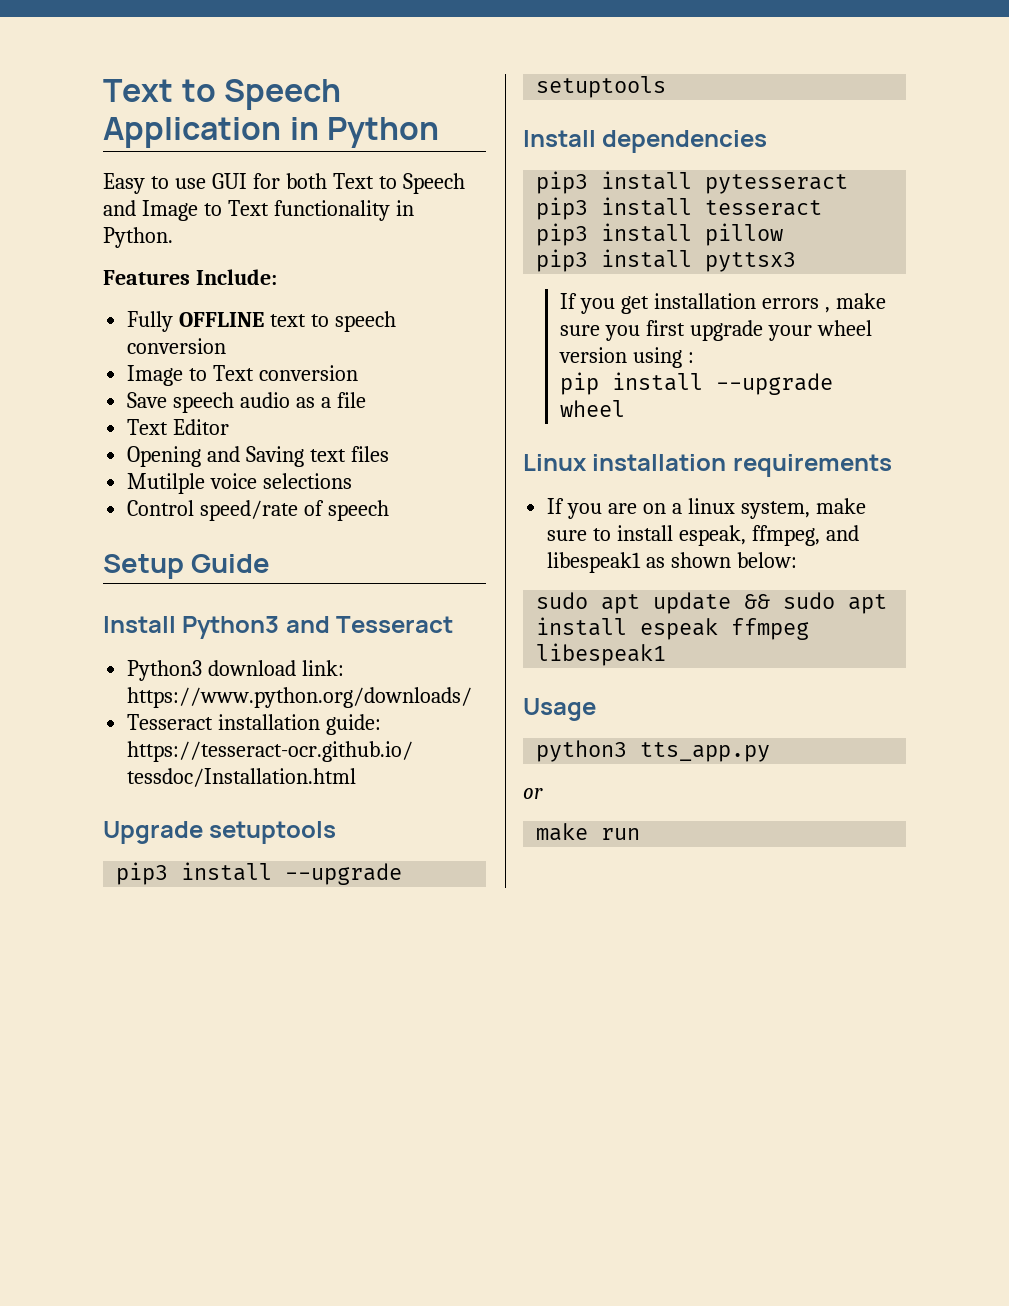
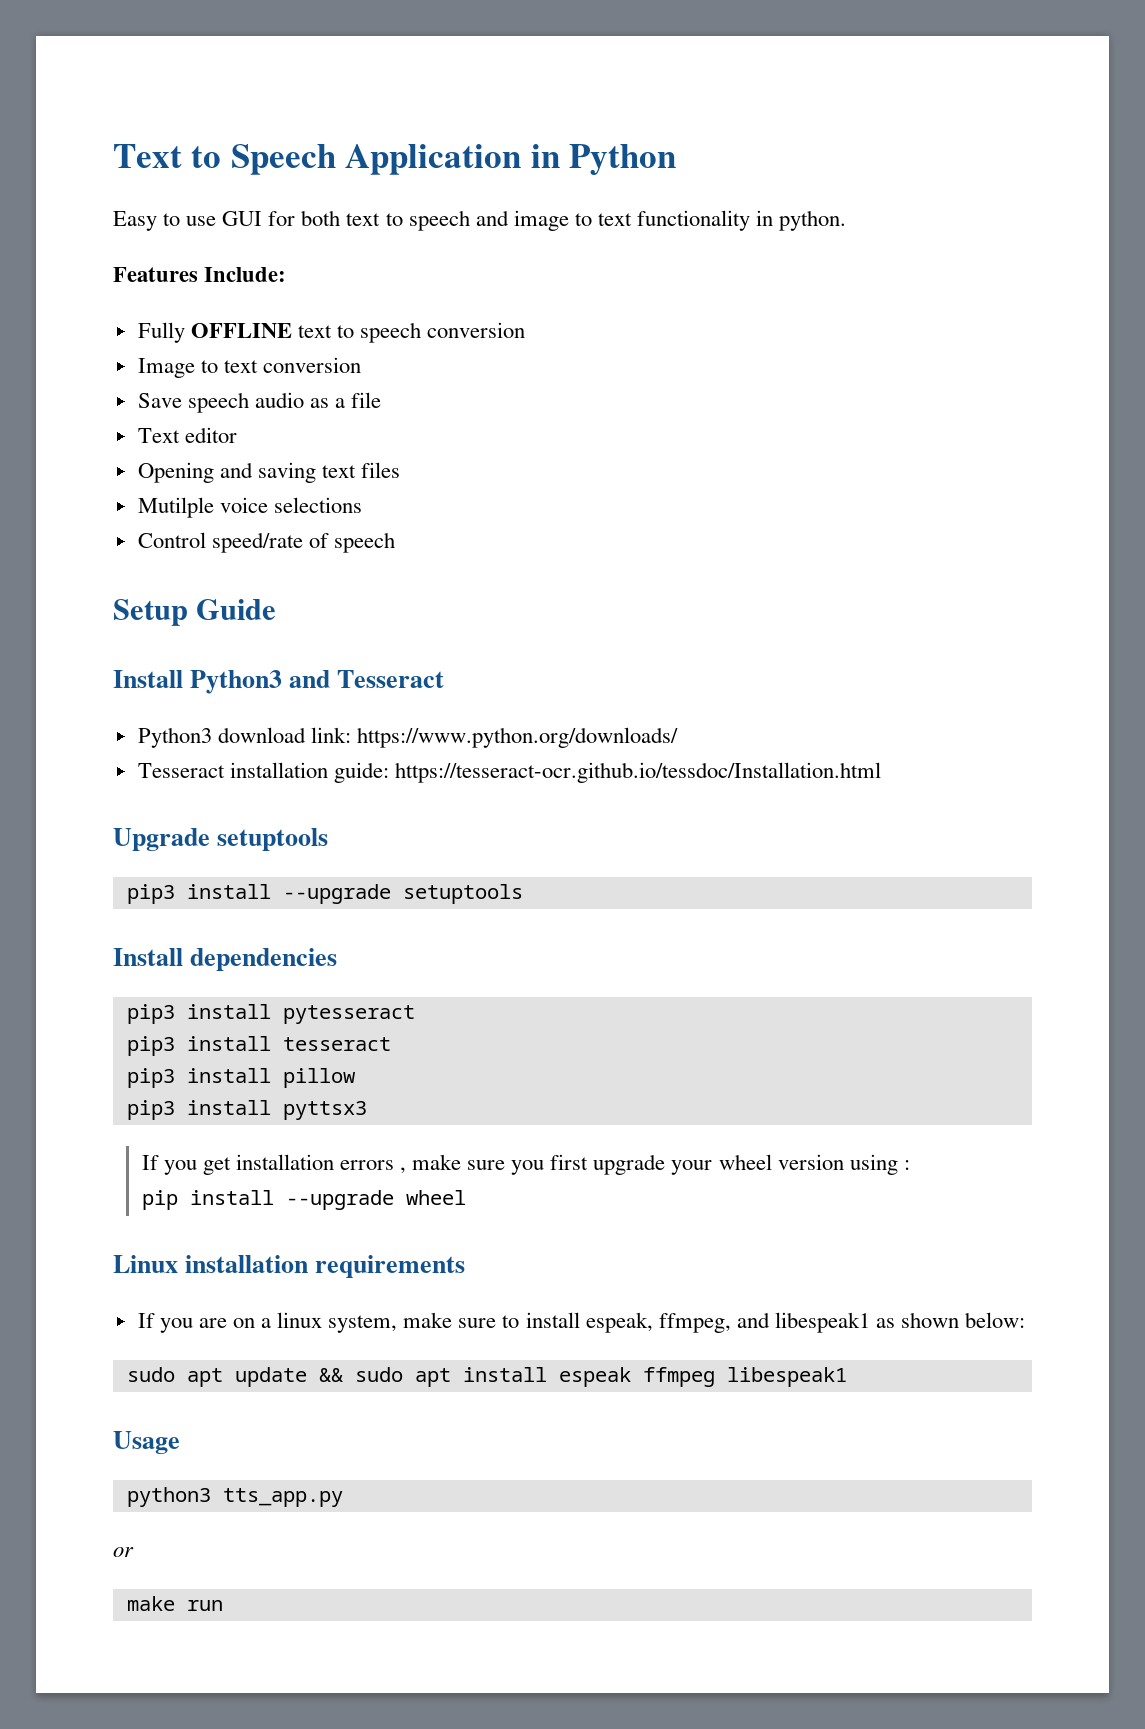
- Easy to use GUI for both Text to Speech and Image to Text functionality in Python.
+ Easy to use GUI for both text to speech and image to text functionality in python.
- Image to Text conversion
+ Image to text conversion
- Text Editor
+ Text editor
- Opening and Saving text files
+ Opening and saving text files

